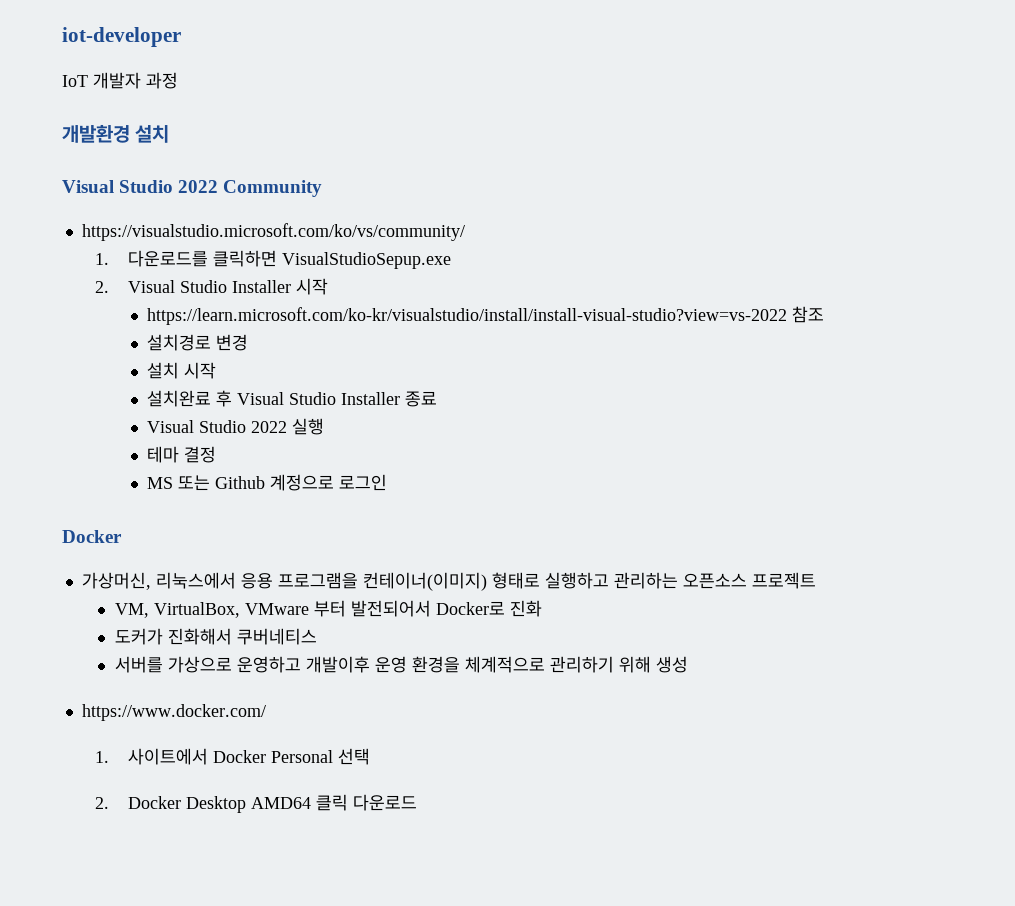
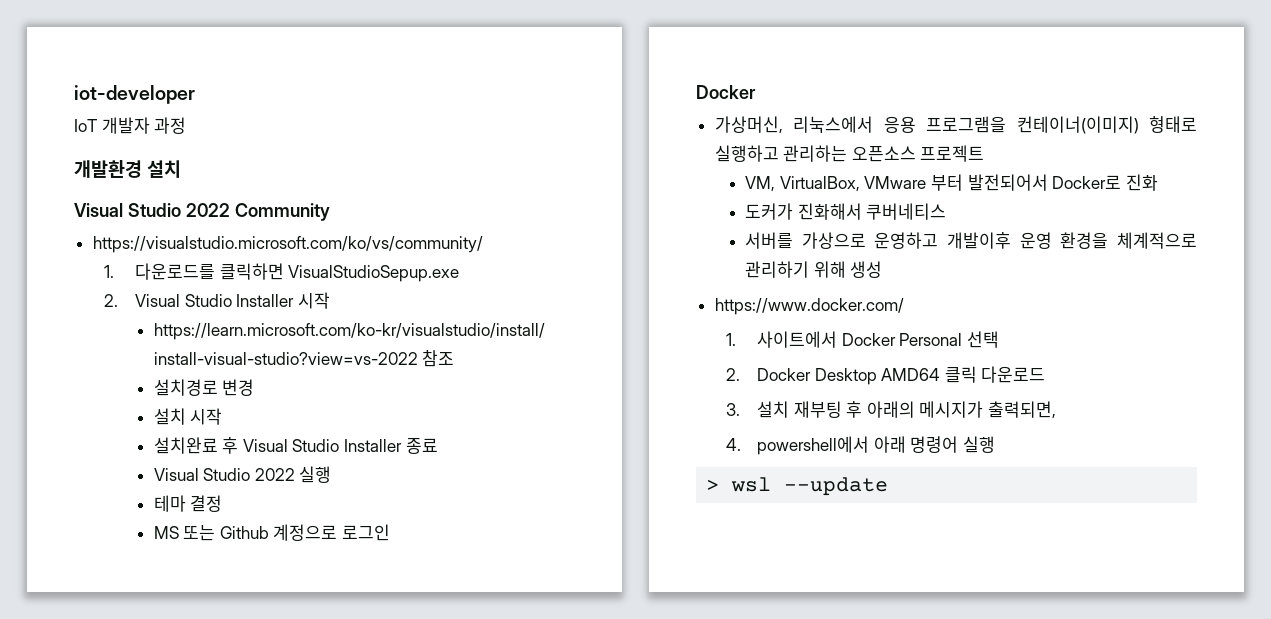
+ 3. 설치 재부팅 후 아래의 메시지가 출력되면,
+ 4. powershell에서 아래 명령어 실행
+ > wsl --update

